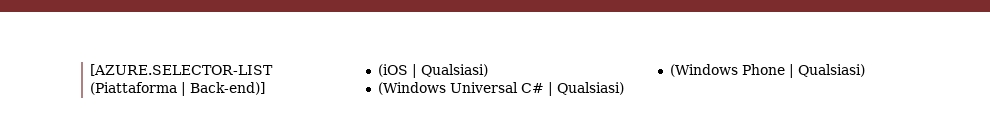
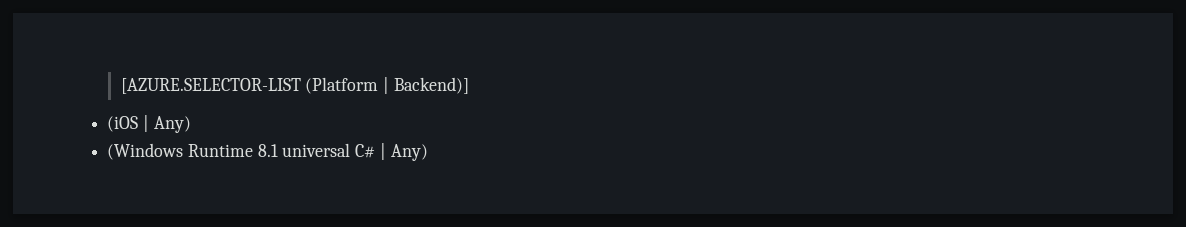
- [AZURE.SELECTOR-LIST (Piattaforma | Back-end)]
+ [AZURE.SELECTOR-LIST (Platform | Backend)]
- (iOS | Qualsiasi)
- (Windows Universal C# | Qualsiasi)
- (Windows Phone | Qualsiasi)
+ (iOS | Any)
+ (Windows Runtime 8.1 universal C# | Any)

